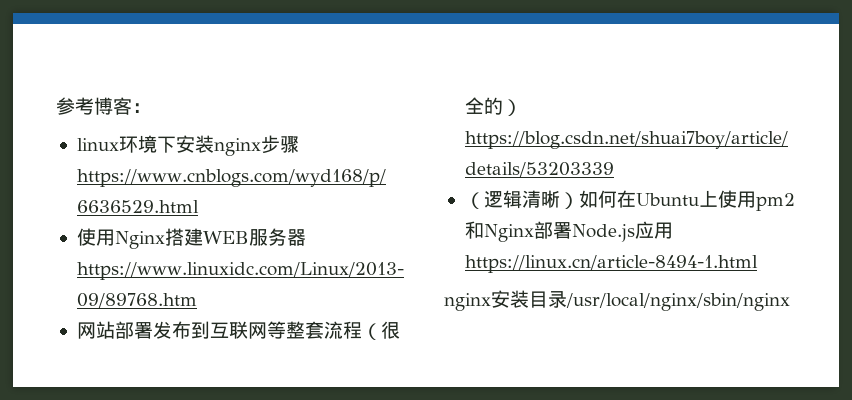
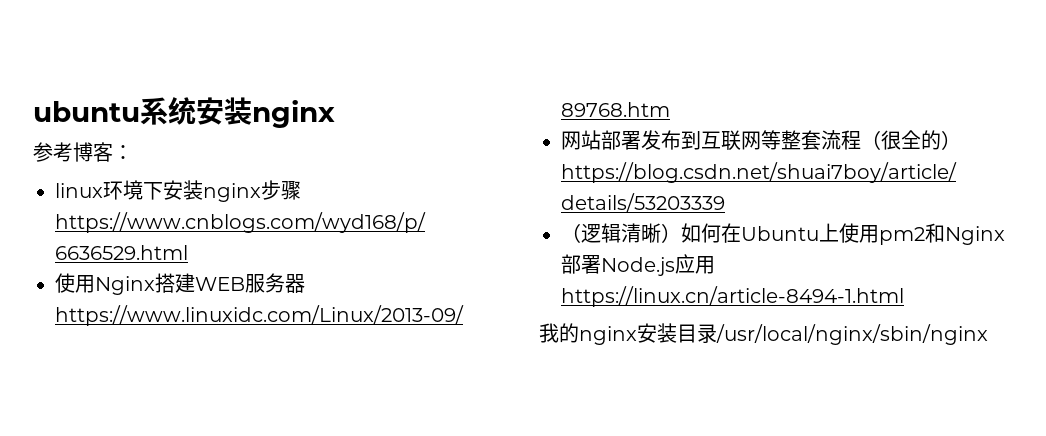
+ ubuntu系统安装nginx
- nginx安装目录/usr/local/nginx/sbin/nginx
+ 我的nginx安装目录/usr/local/nginx/sbin/nginx

